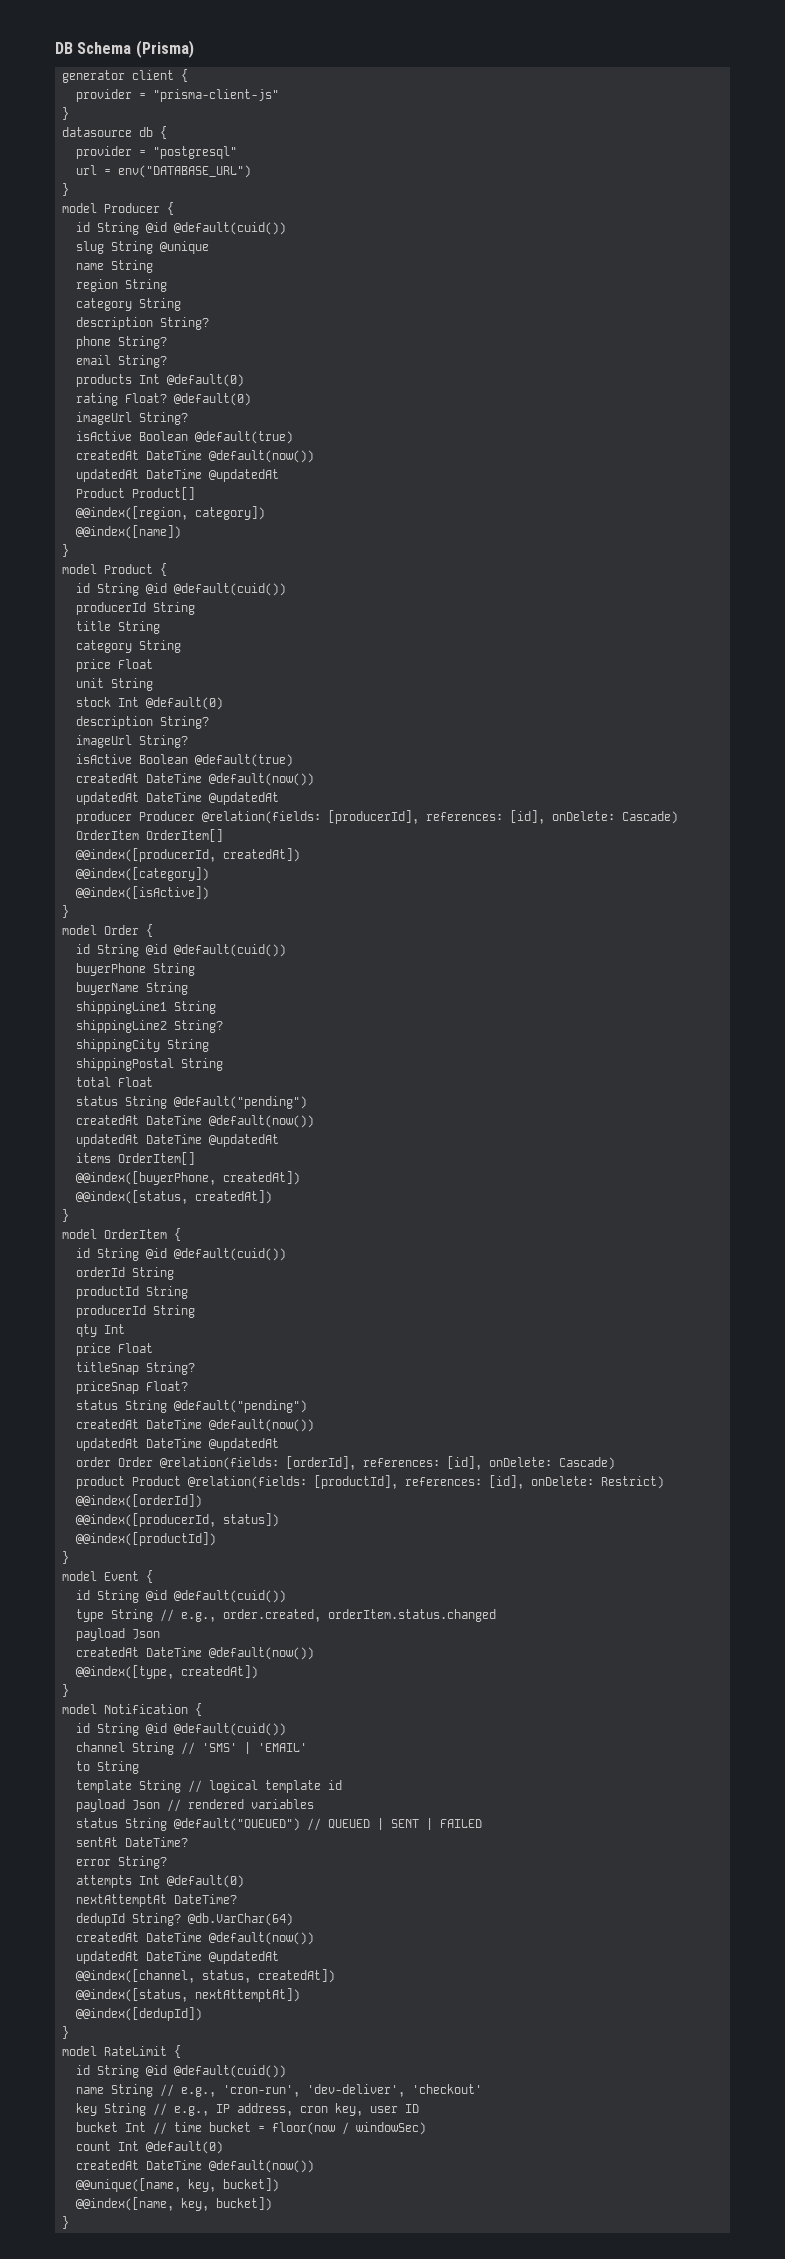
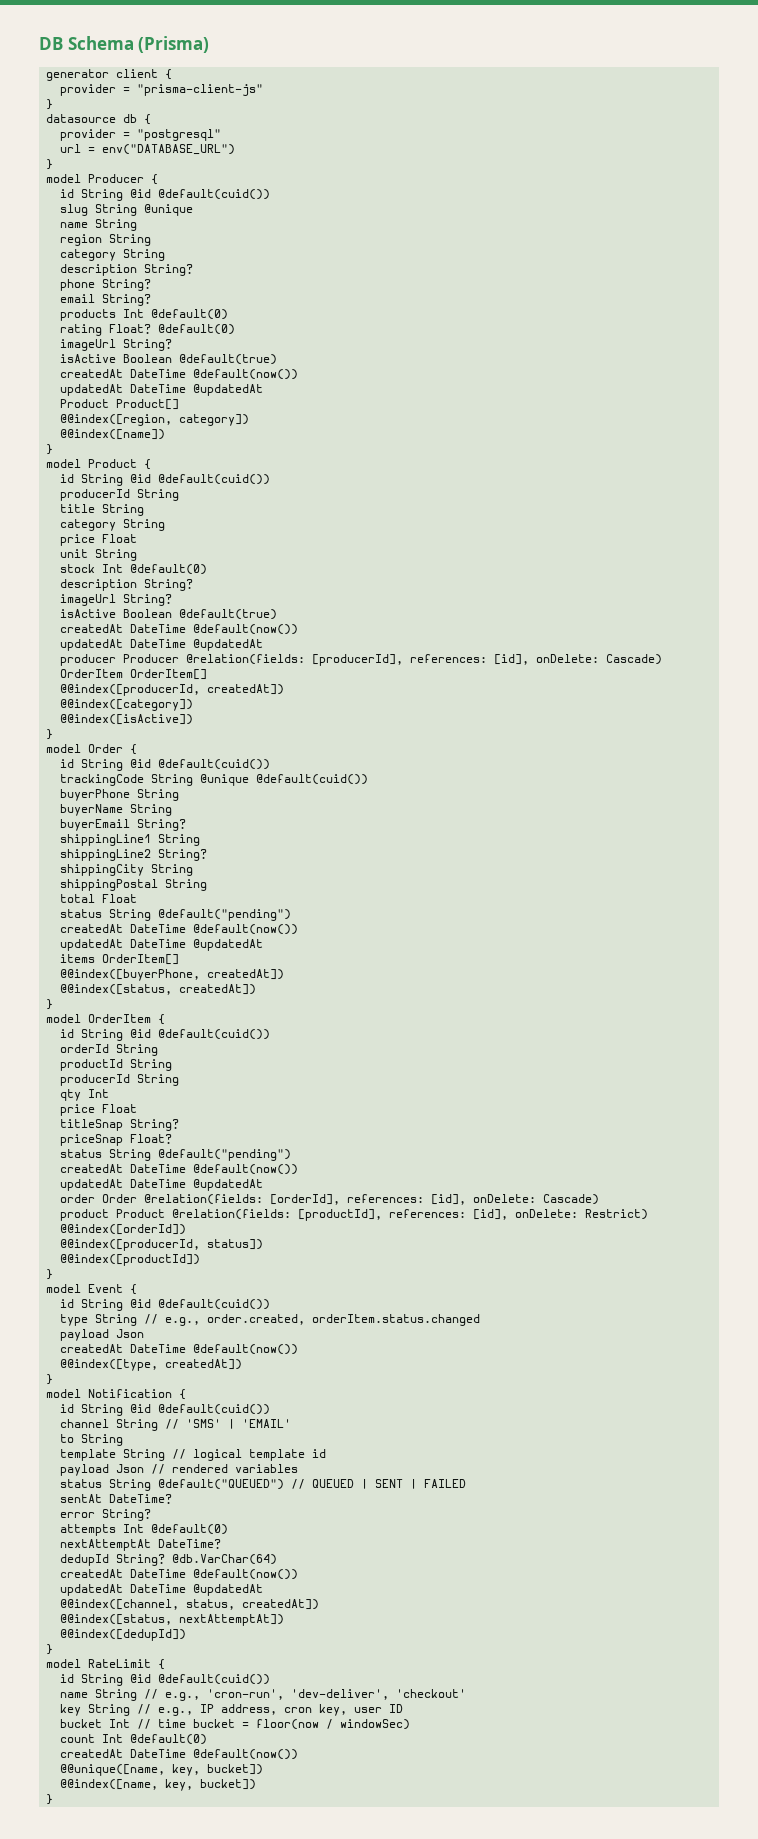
+ trackingCode String @unique @default(cuid())
+ buyerEmail String?

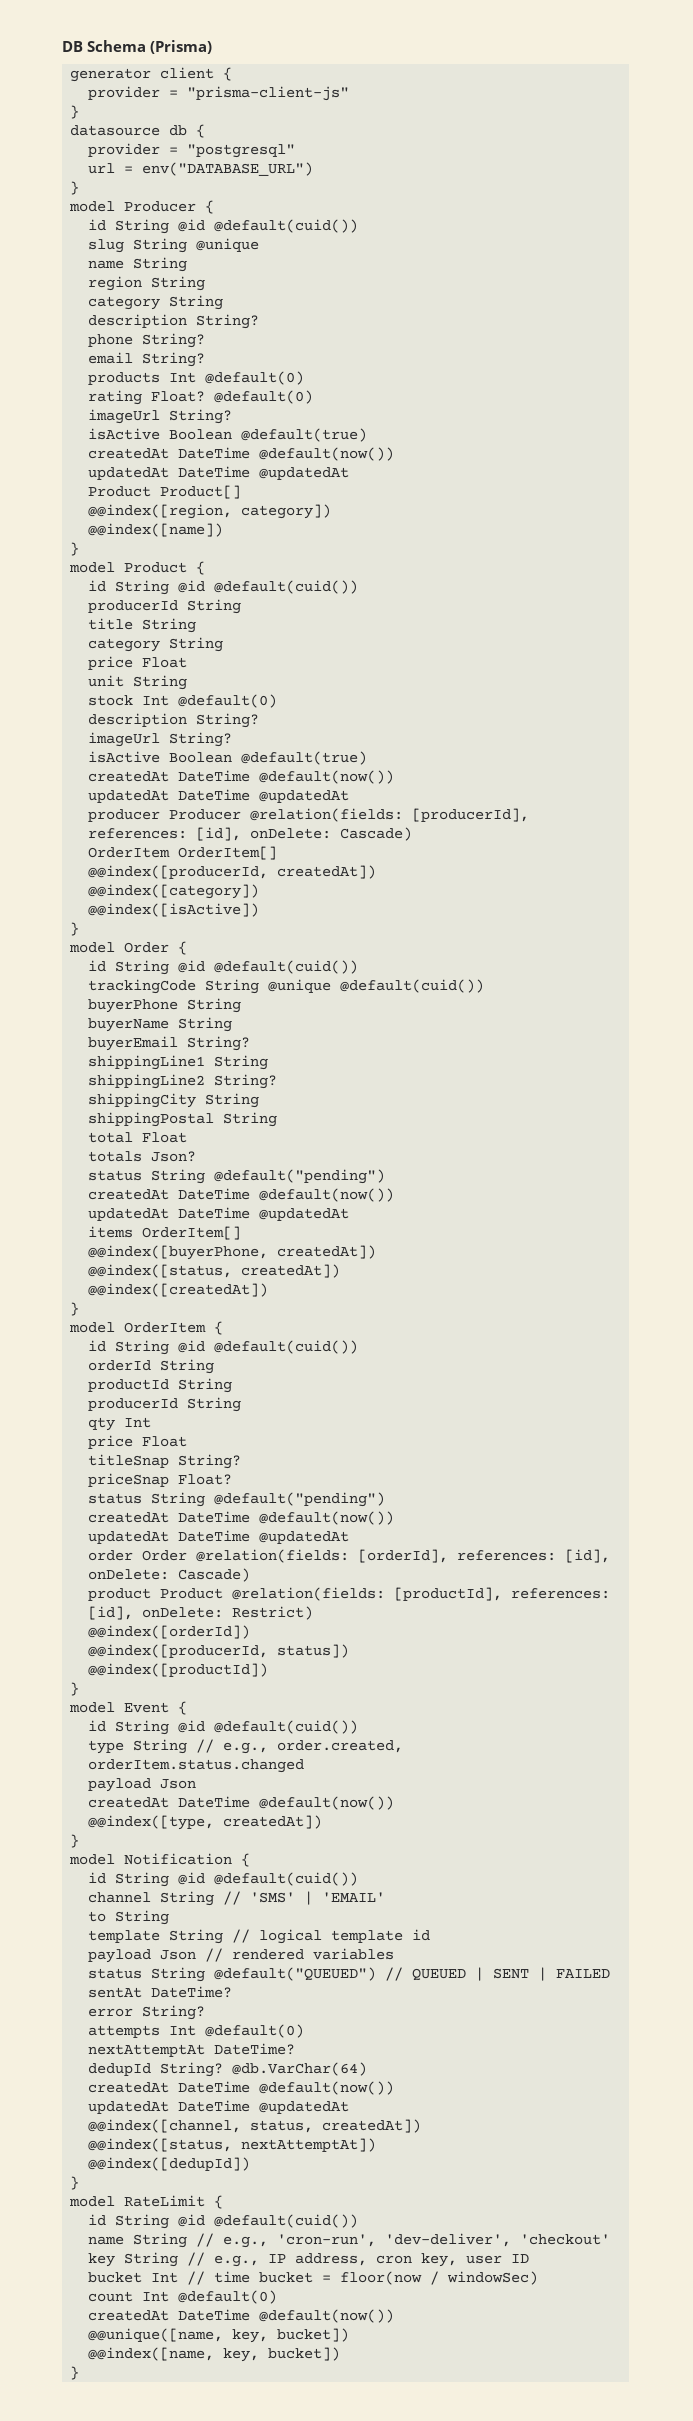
+ totals Json?
+ @@index([createdAt])

